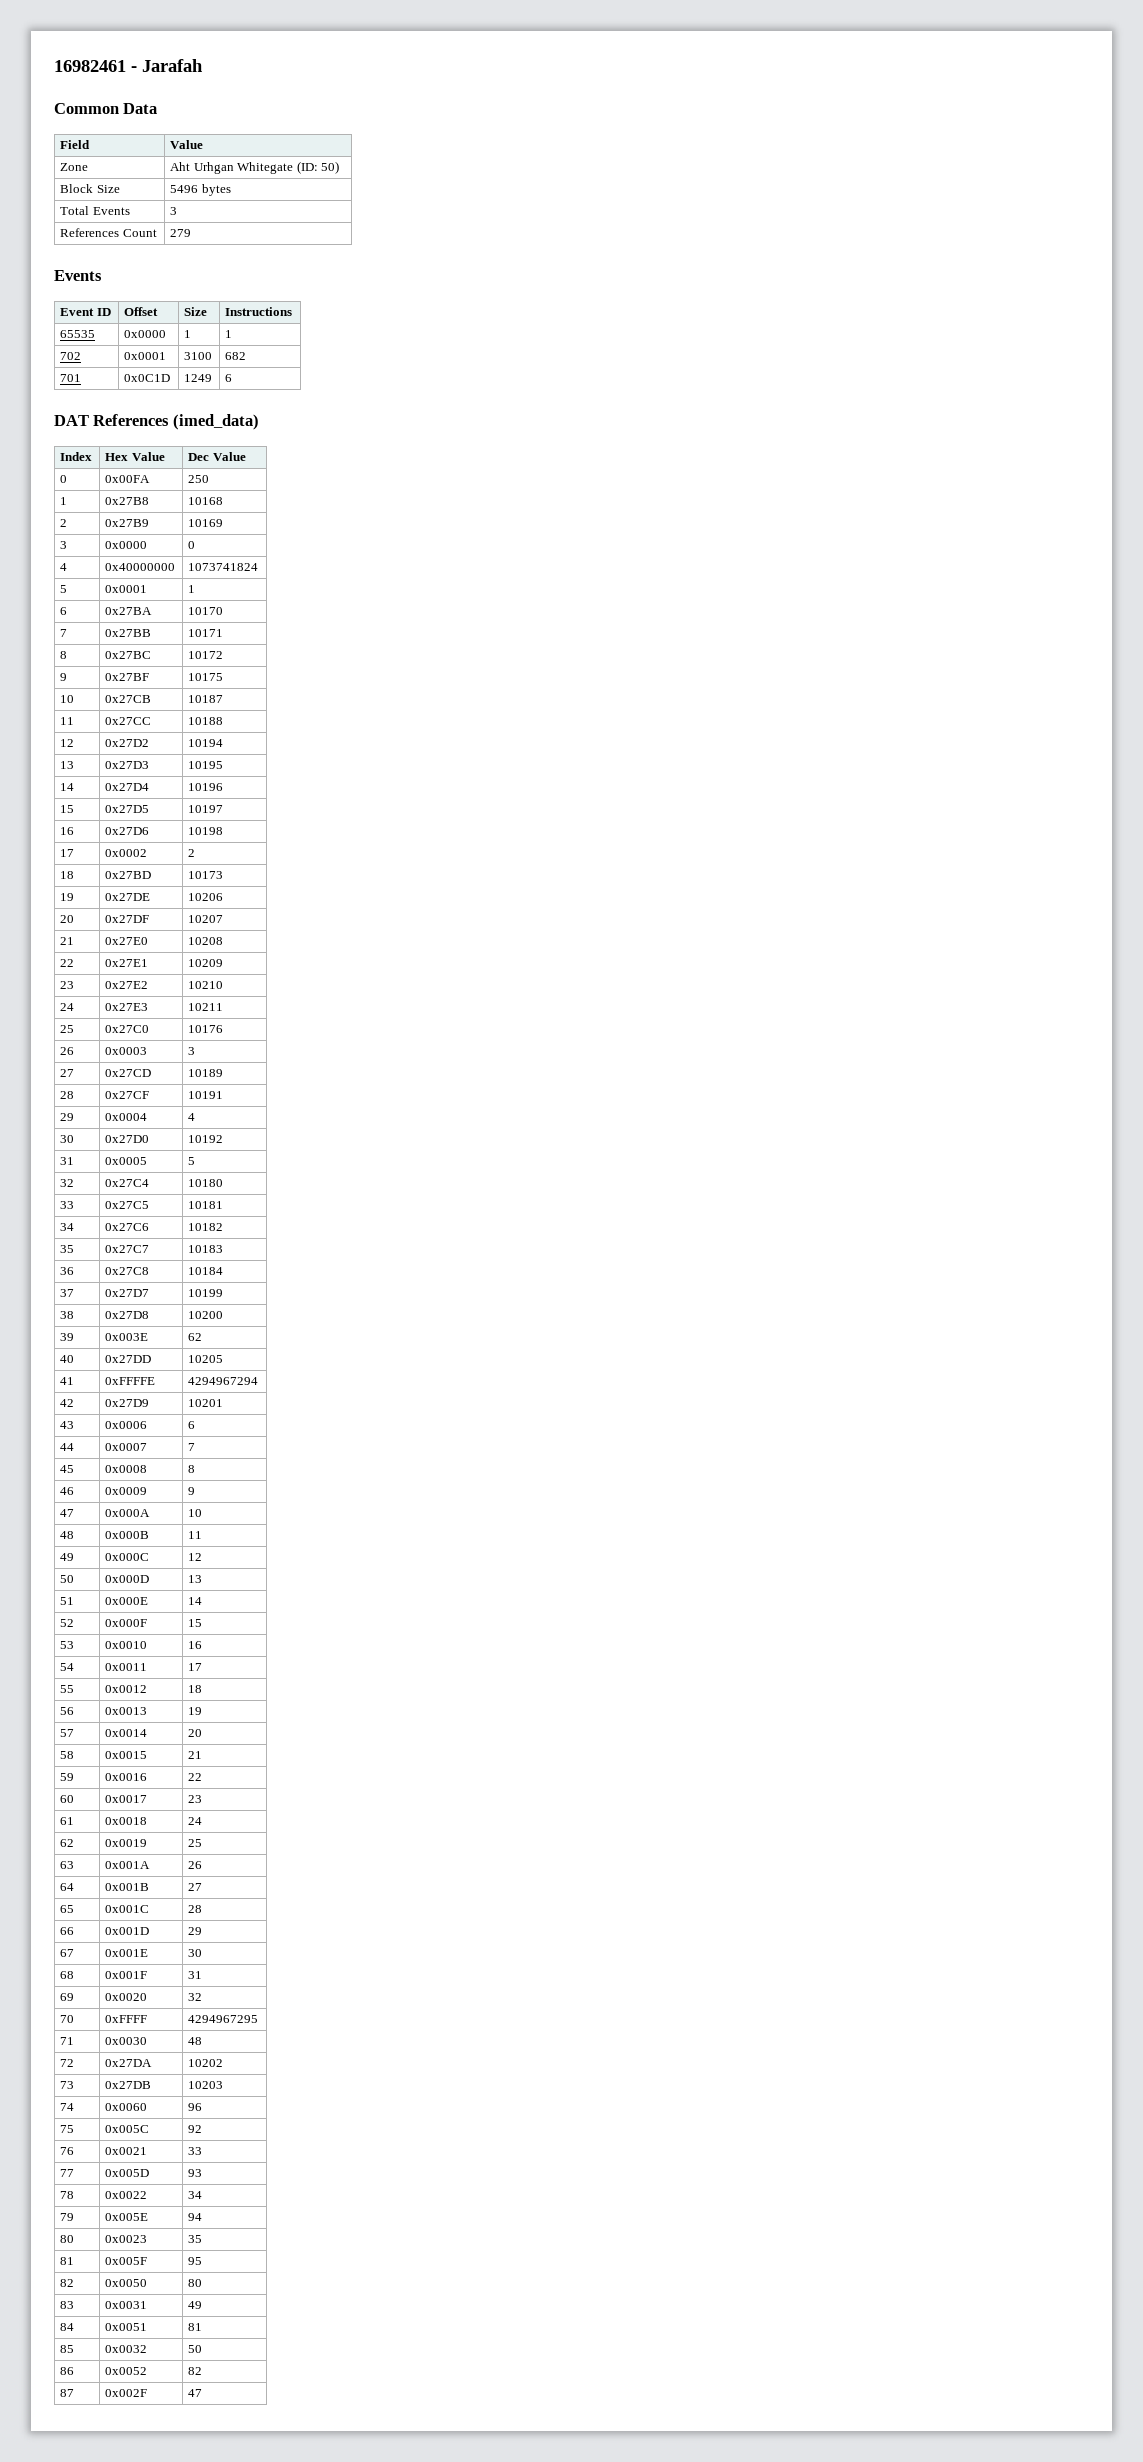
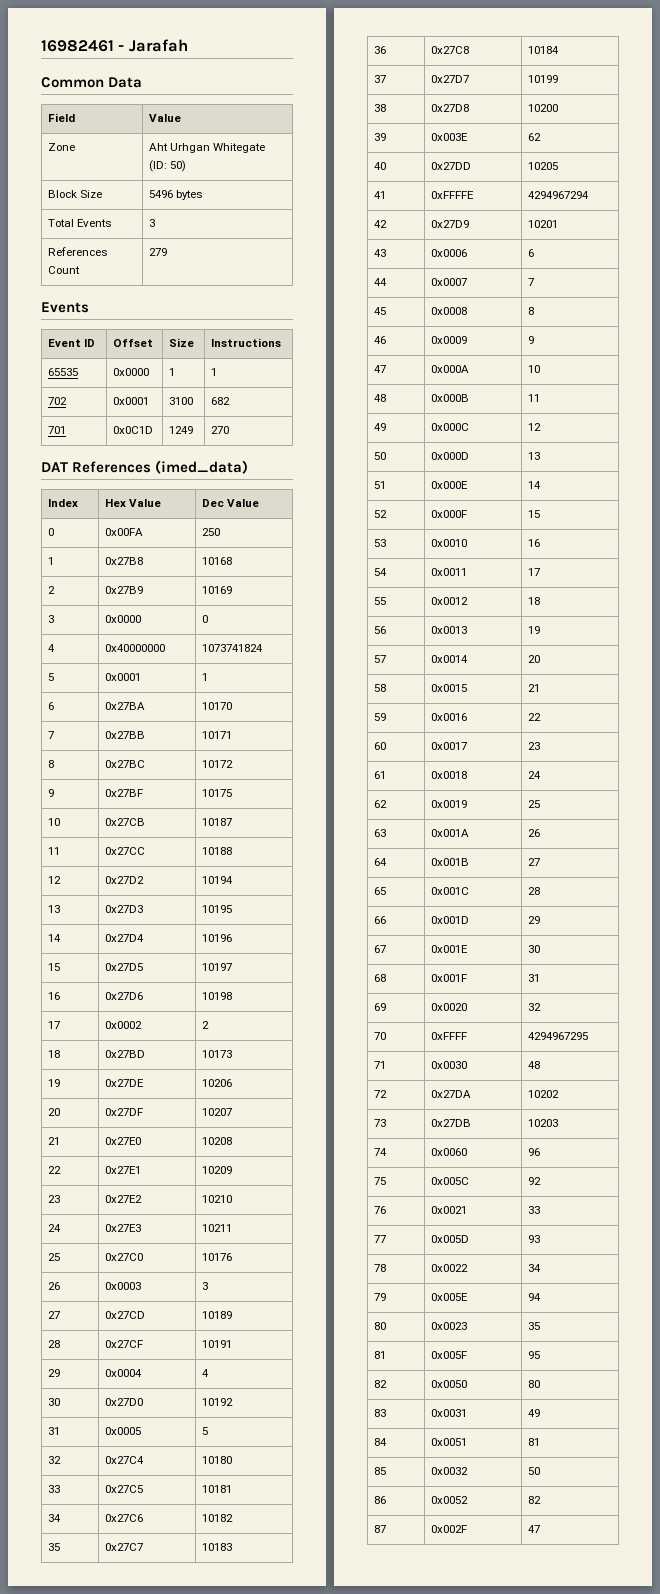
- 701 | 0x0C1D | 1249 | 6
+ 701 | 0x0C1D | 1249 | 270

